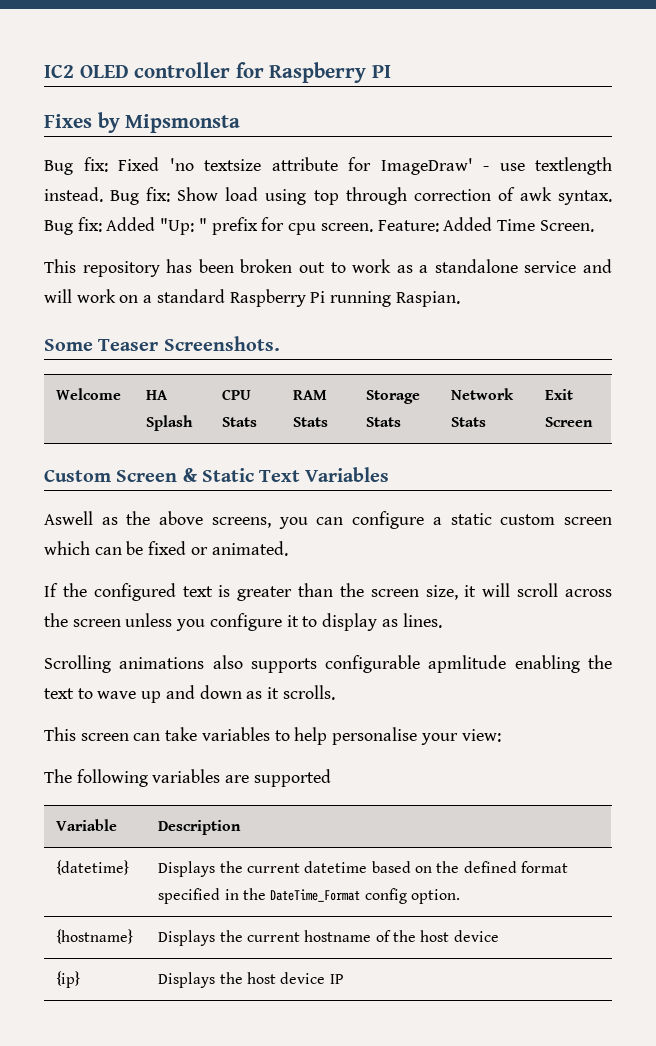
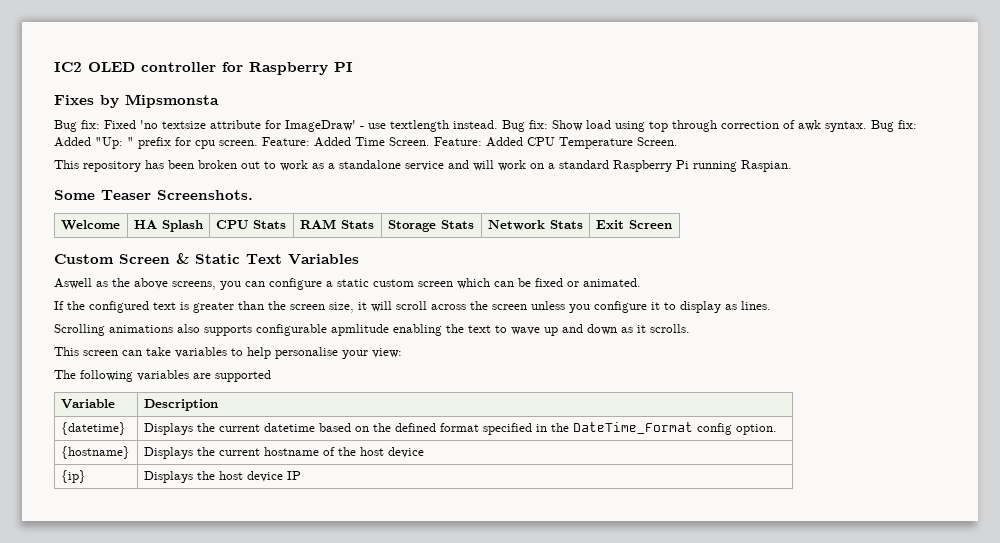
+ Feature: Added CPU Temperature Screen.

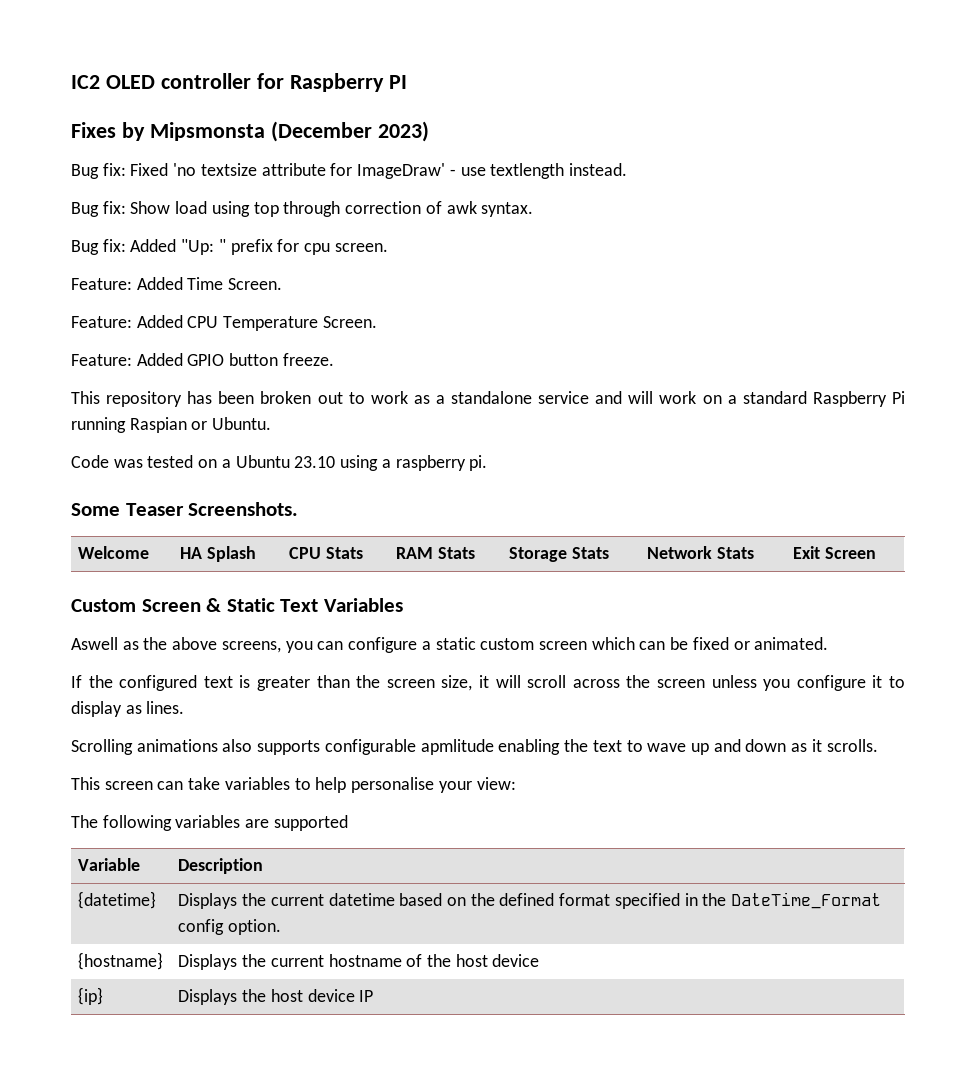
- Fixes by Mipsmonsta
+ Fixes by Mipsmonsta (December 2023)
- Bug fix: Fixed 'no textsize attribute for ImageDraw' - use textlength instead. Bug fix: Show load using top through correction of awk syntax. Bug fix: Added "Up: " prefix for cpu screen. Feature: Added Time Screen. Feature: Added CPU Temperature Screen.
+ Bug fix: Fixed 'no textsize attribute for ImageDraw' - use textlength instead.
+ Bug fix: Show load using top through correction of awk syntax.
+ Bug fix: Added "Up: " prefix for cpu screen.
+ Feature: Added Time Screen.
+ Feature: Added CPU Temperature Screen.
+ Feature: Added GPIO button freeze.
- This repository has been broken out to work as a standalone service and will work on a standard Raspberry Pi running Raspian.
+ This repository has been broken out to work as a standalone service and will work on a standard Raspberry Pi running Raspian or Ubuntu.
+ Code was tested on a Ubuntu 23.10 using a raspberry pi.

